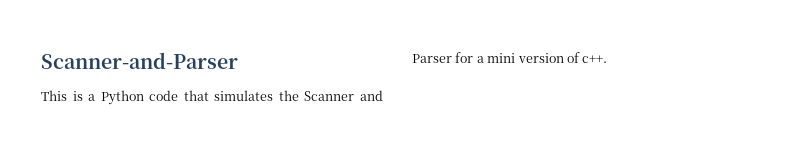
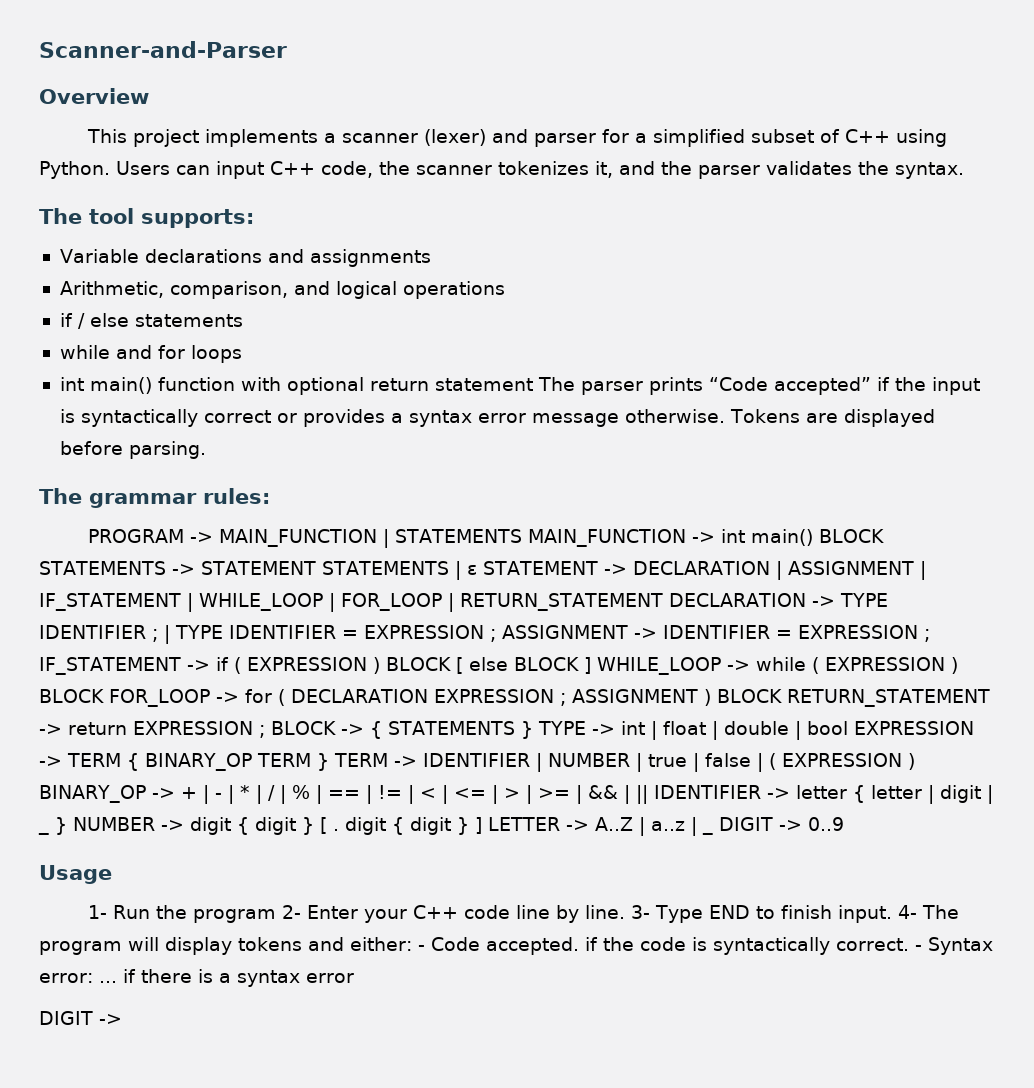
+ Overview
- This is a Python code that simulates the Scanner and Parser for a mini version of c++.
+ This project implements a scanner (lexer) and parser for a simplified subset of C++ using Python. Users can input C++ code, the scanner tokenizes it, and the parser validates the syntax.
+ The tool supports:
+ Variable declarations and assignments
+ Arithmetic, comparison, and logical operations
+ if / else statements
+ while and for loops
+ int main() function with optional return statement The parser prints “Code accepted” if the input is syntactically correct or provides a syntax error message otherwise. Tokens are displayed before parsing.
+ The grammar rules:
+ PROGRAM -> MAIN_FUNCTION | STATEMENTS MAIN_FUNCTION -> int main() BLOCK STATEMENTS -> STATEMENT STATEMENTS | ε STATEMENT -> DECLARATION | ASSIGNMENT | IF_STATEMENT | WHILE_LOOP | FOR_LOOP | RETURN_STATEMENT DECLARATION -> TYPE IDENTIFIER ; | TYPE IDENTIFIER = EXPRESSION ; ASSIGNMENT -> IDENTIFIER = EXPRESSION ; IF_STATEMENT -> if ( EXPRESSION ) BLOCK [ else BLOCK ] WHILE_LOOP -> while ( EXPRESSION ) BLOCK FOR_LOOP -> for ( DECLARATION EXPRESSION ; ASSIGNMENT ) BLOCK RETURN_STATEMENT -> return EXPRESSION ; BLOCK -> { STATEMENTS } TYPE -> int | float | double | bool EXPRESSION -> TERM { BINARY_OP TERM } TERM -> IDENTIFIER | NUMBER | true | false | ( EXPRESSION ) BINARY_OP -> + | - | * | / | % | == | != | < | <= | > | >= | && | || IDENTIFIER -> letter { letter | digit | _ } NUMBER -> digit { digit } [ . digit { digit } ] LETTER -> A..Z | a..z | _ DIGIT -> 0..9
+ Usage
+ 1- Run the program 2- Enter your C++ code line by line. 3- Type END to finish input. 4- The program will display tokens and either: - Code accepted. if the code is syntactically correct. - Syntax error: ... if there is a syntax error
+ DIGIT ->

